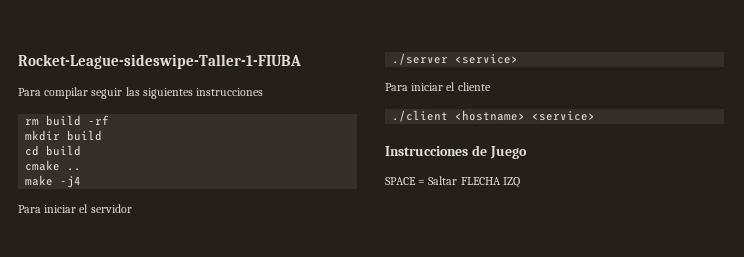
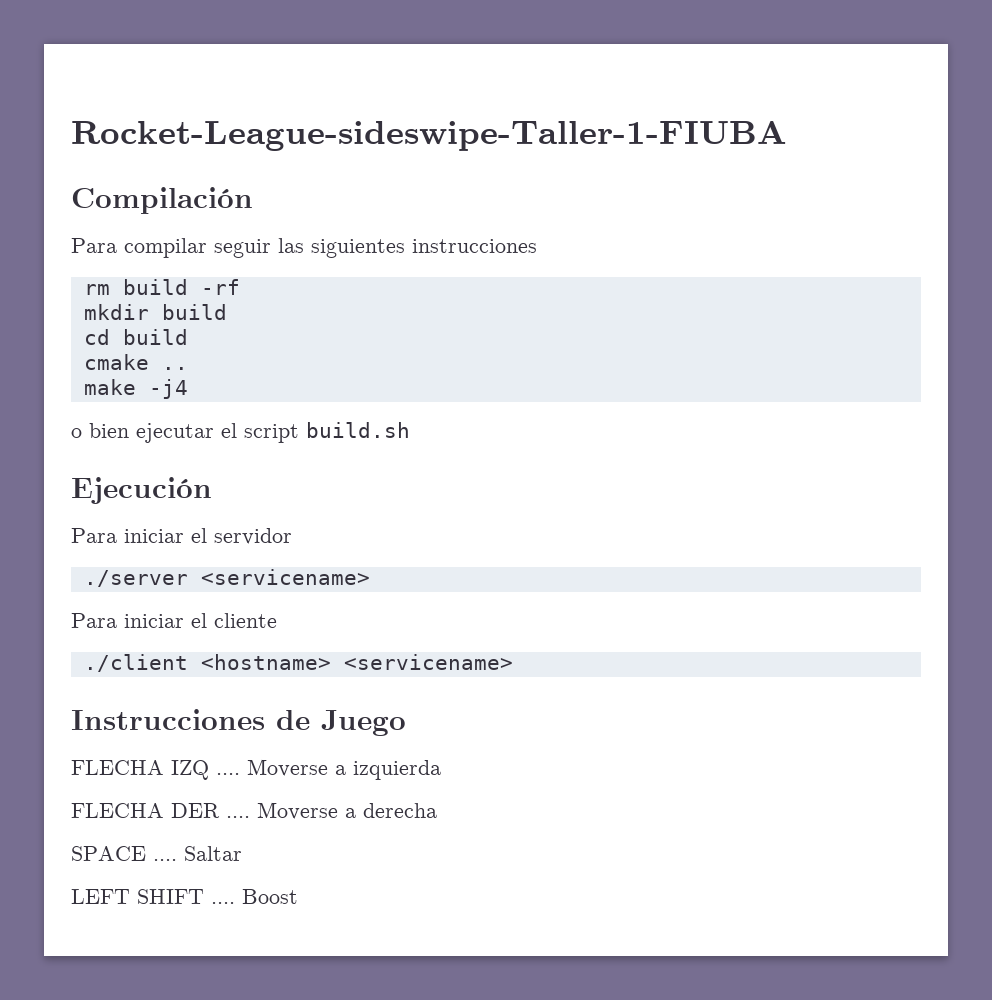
+ Compilación
+ o bien ejecutar el script build.sh
+ Ejecución
- ./server <service>
+ ./server <servicename>
- ./client <hostname> <service>
+ ./client <hostname> <servicename>
- SPACE = Saltar FLECHA IZQ
+ FLECHA IZQ .... Moverse a izquierda
+ FLECHA DER .... Moverse a derecha
+ SPACE .... Saltar
+ LEFT SHIFT .... Boost

